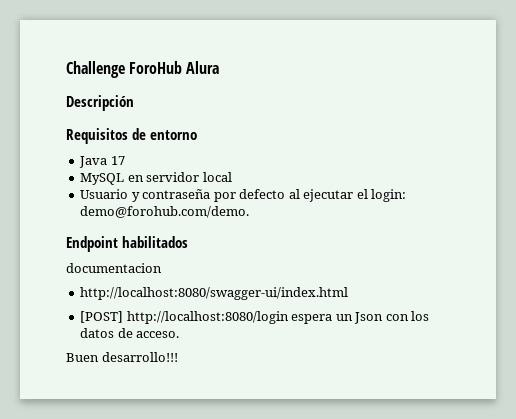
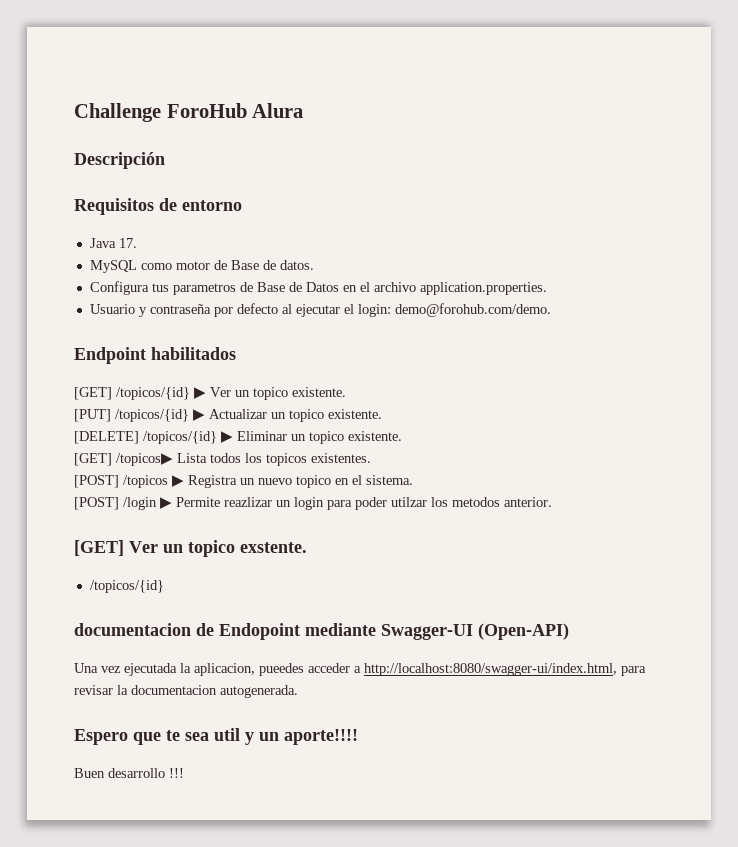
- Java 17
+ Java 17.
- MySQL en servidor local
+ MySQL como motor de Base de datos.
+ Configura tus parametros de Base de Datos en el archivo application.properties.
- documentacion
- http://localhost:8080/swagger-ui/index.html
- [POST] http://localhost:8080/login espera un Json con los datos de acceso.
+ [GET] /topicos/{id} ▶ Ver un topico existente.
+ [PUT] /topicos/{id} ▶ Actualizar un topico existente.
+ [DELETE] /topicos/{id} ▶ Eliminar un topico existente.
+ [GET] /topicos▶ Lista todos los topicos existentes.
+ [POST] /topicos ▶ Registra un nuevo topico en el sistema.
+ [POST] /login ▶ Permite reazlizar un login para poder utilzar los metodos anterior.
+ [GET] Ver un topico exstente.
+ /topicos/{id}
+ documentacion de Endopoint mediante Swagger-UI (Open-API)
+ Una vez ejecutada la aplicacion, pueedes acceder a http://localhost:8080/swagger-ui/index.html, para revisar la documentacion autogenerada.
+ Espero que te sea util y un aporte!!!!
- Buen desarrollo!!!
+ Buen desarrollo !!!

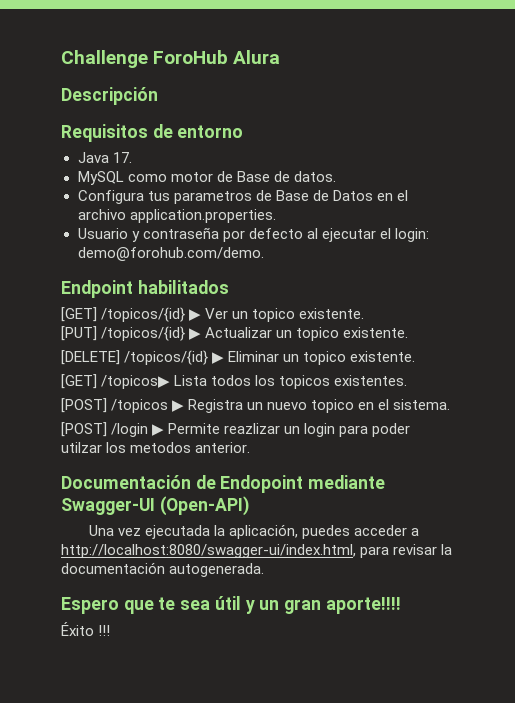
- [GET] Ver un topico exstente.
- /topicos/{id}
- documentacion de Endopoint mediante Swagger-UI (Open-API)
+ Documentación de Endopoint mediante Swagger-UI (Open-API)
- Una vez ejecutada la aplicacion, pueedes acceder a http://localhost:8080/swagger-ui/index.html, para revisar la documentacion autogenerada.
+ Una vez ejecutada la aplicación, puedes acceder a http://localhost:8080/swagger-ui/index.html, para revisar la documentación autogenerada.
- Espero que te sea util y un aporte!!!!
+ Espero que te sea útil y un gran aporte!!!!
- Buen desarrollo !!!
+ Éxito !!!

